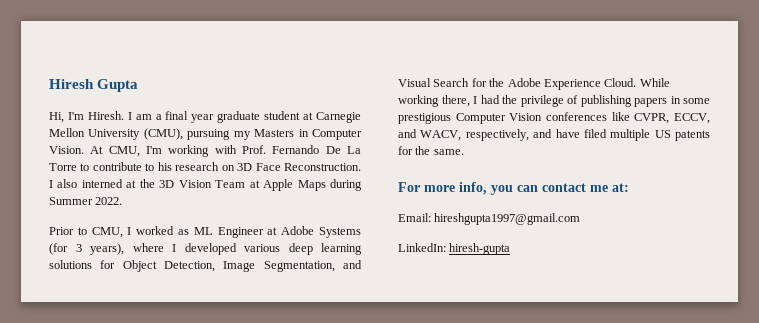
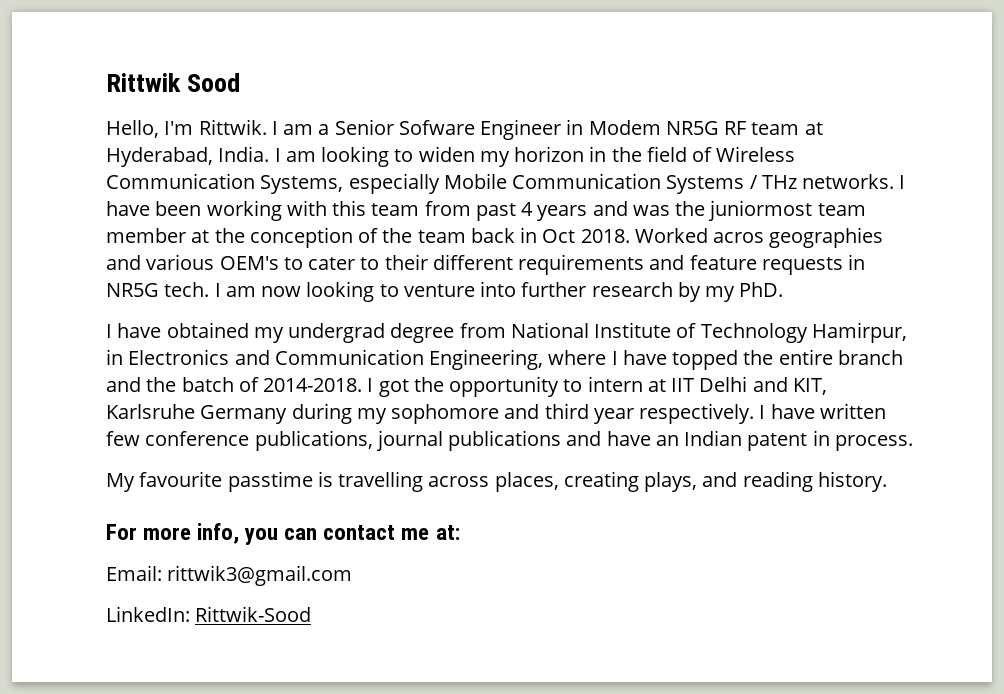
- Hiresh Gupta
- Hi, I'm Hiresh. I am a final year graduate student at Carnegie Mellon University (CMU), pursuing my Masters in Computer Vision. At CMU, I'm working with Prof. Fernando De La Torre to contribute to his research on 3D Face Reconstruction. I also interned at the 3D Vision Team at Apple Maps during Summer 2022.
- Prior to CMU, I worked as ML Engineer at Adobe Systems (for 3 years), where I developed various deep learning solutions for Object Detection, Image Segmentation, and Visual Search for the Adobe Experience Cloud. While working there, I had the privilege of publishing papers in some prestigious Computer Vision conferences like CVPR, ECCV, and WACV, respectively, and have filed multiple US patents for the same.
+ Rittwik Sood
+ Hello, I'm Rittwik. I am a Senior Sofware Engineer in Modem NR5G RF team at Hyderabad, India. I am looking to widen my horizon in the field of Wireless Communication Systems, especially Mobile Communication Systems / THz networks. I have been working with this team from past 4 years and was the juniormost team member at the conception of the team back in Oct 2018. Worked acros geographies and various OEM's to cater to their different requirements and feature requests in NR5G tech. I am now looking to venture into further research by my PhD.
+ I have obtained my undergrad degree from National Institute of Technology Hamirpur, in Electronics and Communication Engineering, where I have topped the entire branch and the batch of 2014-2018. I got the opportunity to intern at IIT Delhi and KIT, Karlsruhe Germany during my sophomore and third year respectively. I have written few conference publications, journal publications and have an Indian patent in process.
+ My favourite passtime is travelling across places, creating plays, and reading history.
- Email: hireshgupta1997@gmail.com
+ Email: rittwik3@gmail.com
- LinkedIn: hiresh-gupta
+ LinkedIn: Rittwik-Sood

